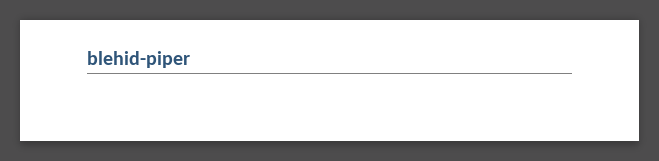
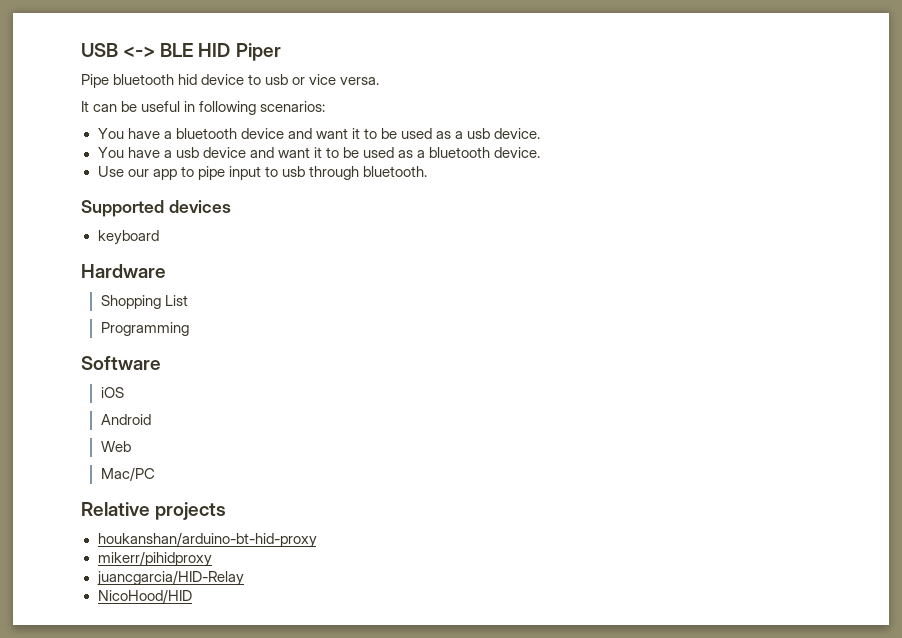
- blehid-piper
+ USB <-> BLE HID Piper
+ Pipe bluetooth hid device to usb or vice versa.
+ It can be useful in following scenarios:
+ You have a bluetooth device and want it to be used as a usb device.
+ You have a usb device and want it to be used as a bluetooth device.
+ Use our app to pipe input to usb through bluetooth.
+ Supported devices
+ keyboard
+ Hardware
+ Shopping List
+ Programming
+ Software
+ iOS
+ Android
+ Web
+ Mac/PC
+ Relative projects
+ houkanshan/arduino-bt-hid-proxy
+ mikerr/pihidproxy
+ juancgarcia/HID-Relay
+ NicoHood/HID

